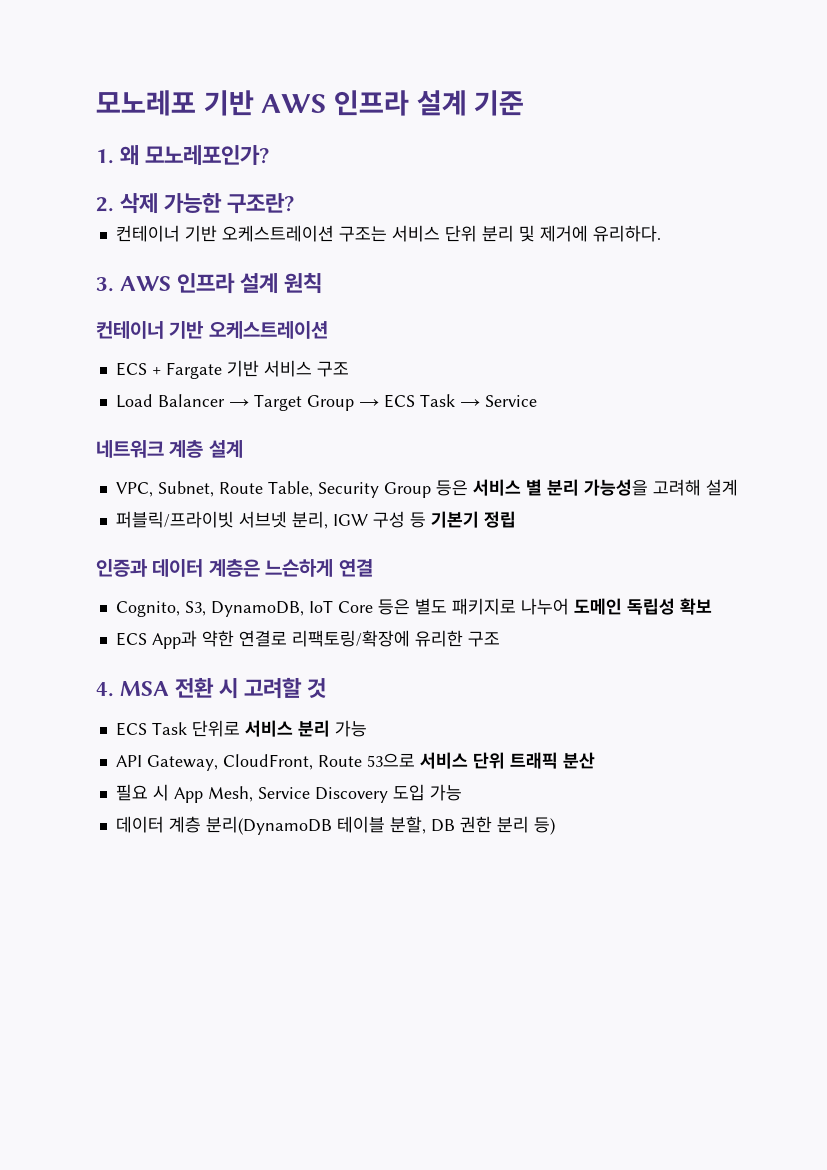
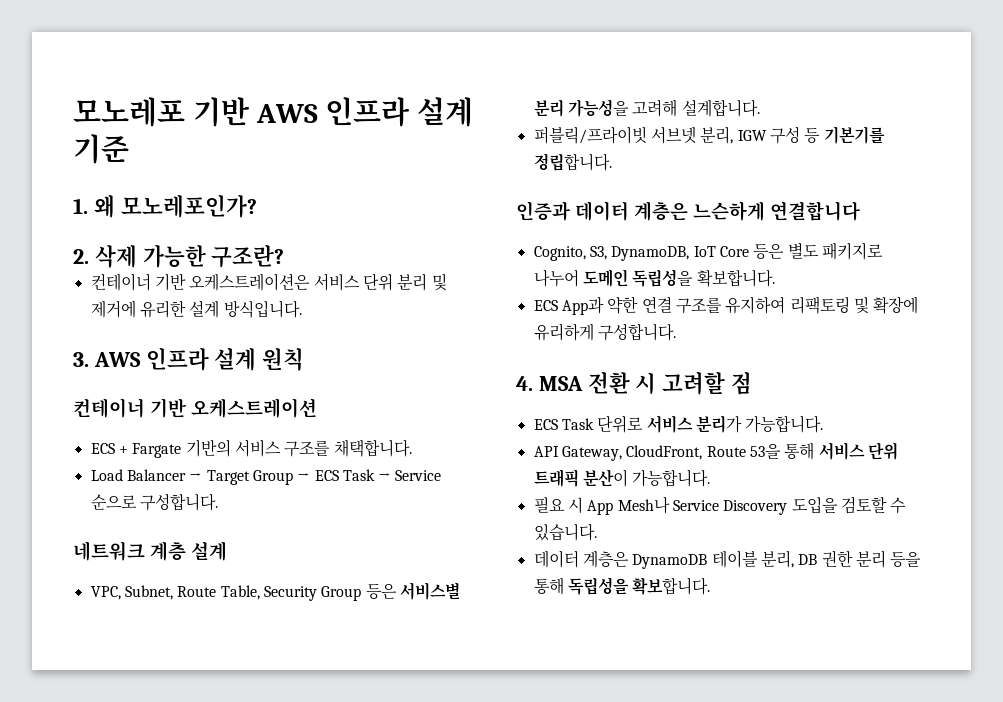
- 컨테이너 기반 오케스트레이션 구조는 서비스 단위 분리 및 제거에 유리하다.
+ 컨테이너 기반 오케스트레이션은 서비스 단위 분리 및 제거에 유리한 설계 방식입니다.
- ECS + Fargate 기반 서비스 구조
+ ECS + Fargate 기반의 서비스 구조를 채택합니다.
- Load Balancer → Target Group → ECS Task → Service
+ Load Balancer → Target Group → ECS Task → Service 순으로 구성합니다.
- VPC, Subnet, Route Table, Security Group 등은 서비스 별 분리 가능성을 고려해 설계
+ VPC, Subnet, Route Table, Security Group 등은 서비스별 분리 가능성을 고려해 설계합니다.
- 퍼블릭/프라이빗 서브넷 분리, IGW 구성 등 기본기 정립
+ 퍼블릭/프라이빗 서브넷 분리, IGW 구성 등 기본기를 정립합니다.
- 인증과 데이터 계층은 느슨하게 연결
+ 인증과 데이터 계층은 느슨하게 연결합니다
- Cognito, S3, DynamoDB, IoT Core 등은 별도 패키지로 나누어 도메인 독립성 확보
+ Cognito, S3, DynamoDB, IoT Core 등은 별도 패키지로 나누어 도메인 독립성을 확보합니다.
- ECS App과 약한 연결로 리팩토링/확장에 유리한 구조
+ ECS App과 약한 연결 구조를 유지하여 리팩토링 및 확장에 유리하게 구성합니다.
- 4. MSA 전환 시 고려할 것
+ 4. MSA 전환 시 고려할 점
- ECS Task 단위로 서비스 분리 가능
+ ECS Task 단위로 서비스 분리가 가능합니다.
- API Gateway, CloudFront, Route 53으로 서비스 단위 트래픽 분산
+ API Gateway, CloudFront, Route 53을 통해 서비스 단위 트래픽 분산이 가능합니다.
- 필요 시 App Mesh, Service Discovery 도입 가능
- 데이터 계층 분리(DynamoDB 테이블 분할, DB 권한 분리 등)
+ 필요 시 App Mesh나 Service Discovery 도입을 검토할 수 있습니다.
+ 데이터 계층은 DynamoDB 테이블 분리, DB 권한 분리 등을 통해 독립성을 확보합니다.

